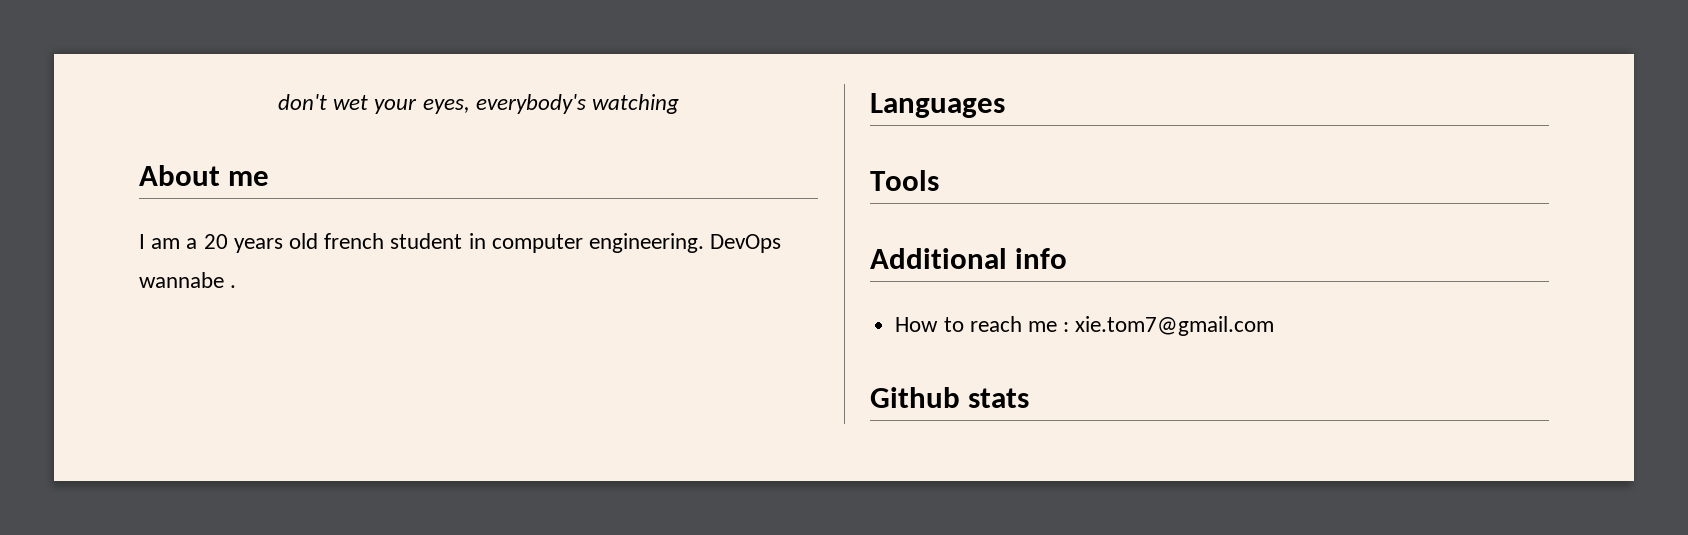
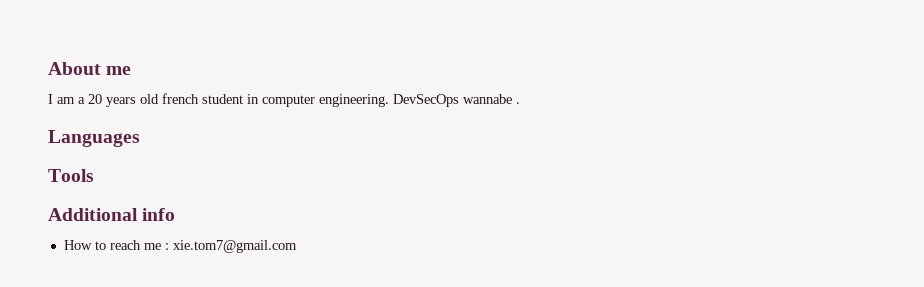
- don't wet your eyes, everybody's watching
- DevOps wannabe .
+ DevSecOps wannabe .
- Github stats

